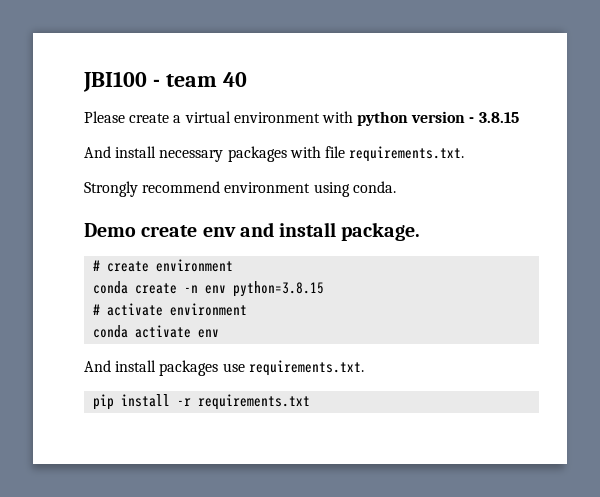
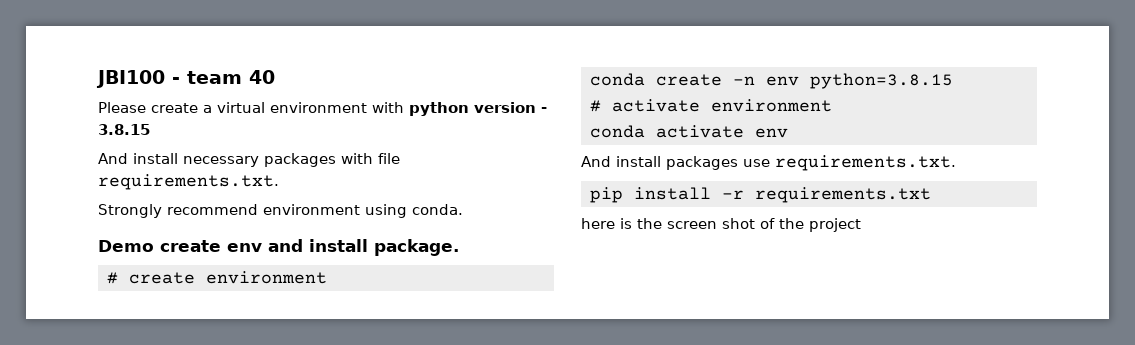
+ here is the screen shot of the project

